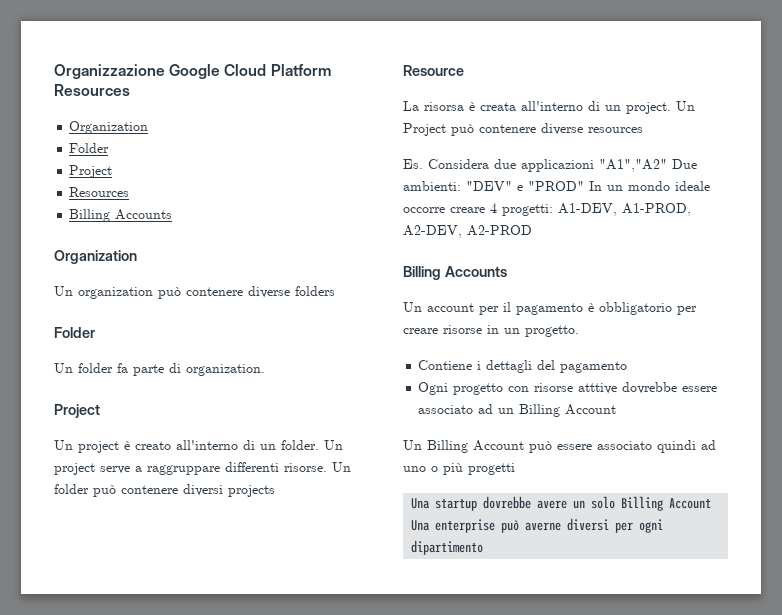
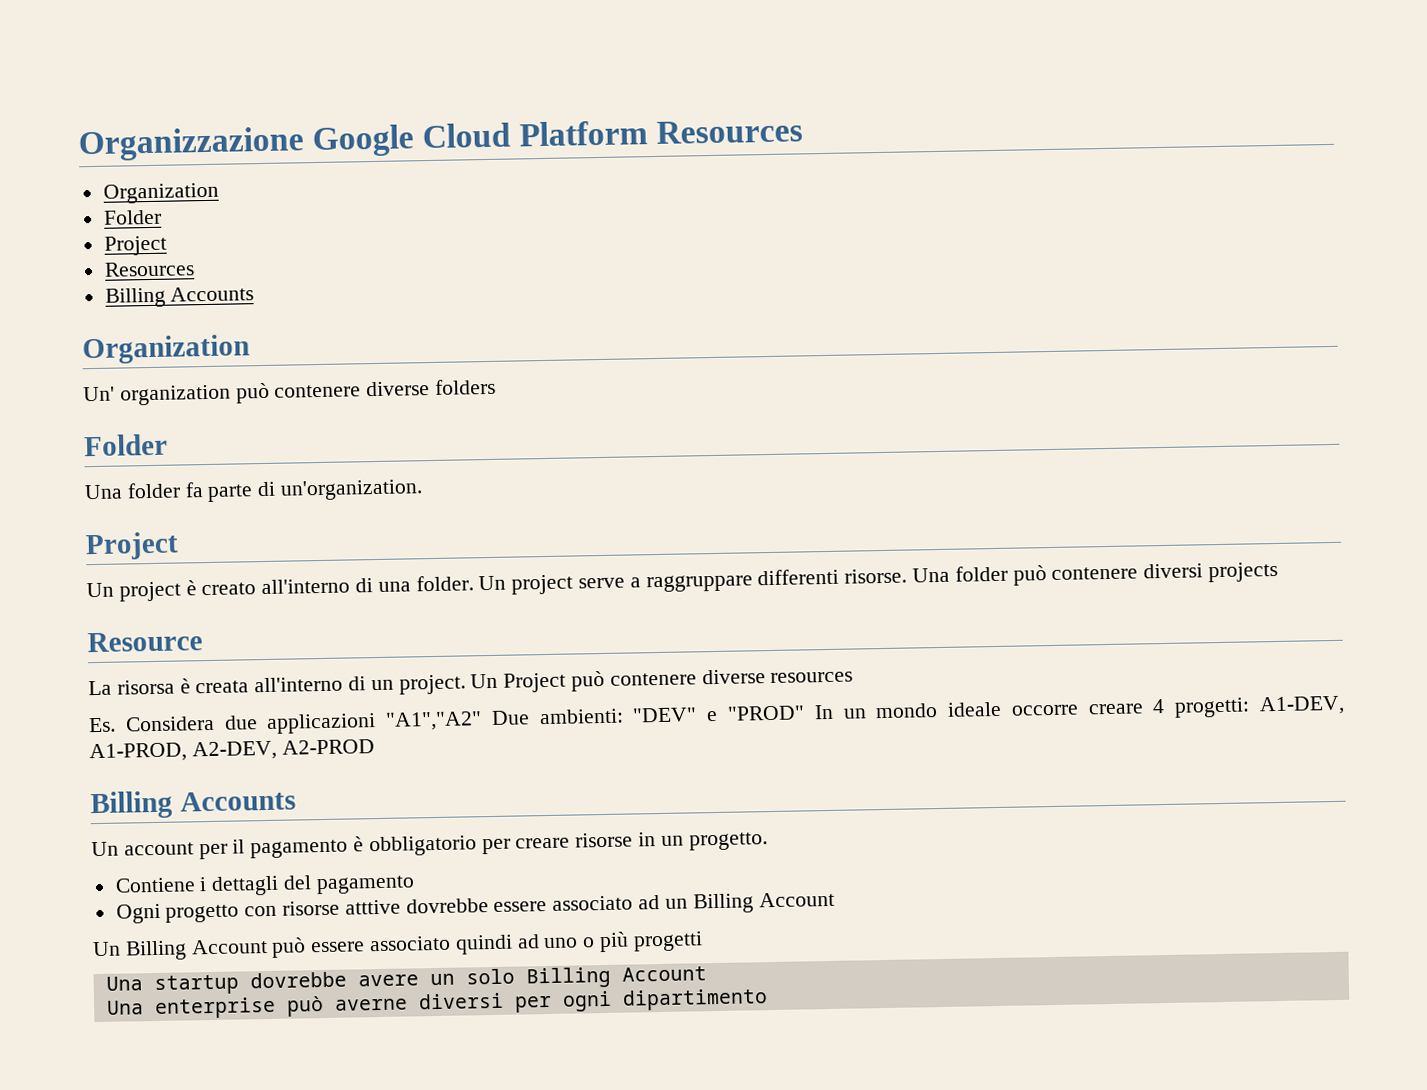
- Un organization può contenere diverse folders
+ Un' organization può contenere diverse folders
- Un folder fa parte di organization.
+ Una folder fa parte di un'organization.
- Un project è creato all'interno di un folder.
+ Un project è creato all'interno di una folder.
- Un folder può contenere diversi projects
+ Una folder può contenere diversi projects

